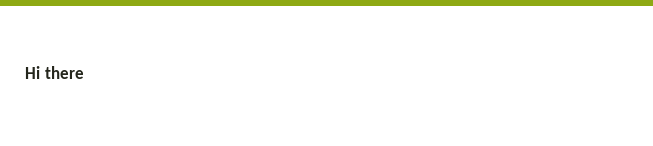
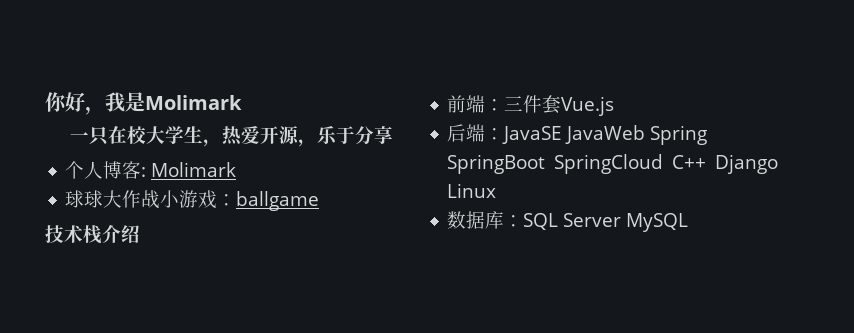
- Hi there
+ 你好，我是Molimark
+ 一只在校大学生，热爱开源，乐于分享
+ 个人博客: Molimark
+ 球球大作战小游戏：ballgame
+ 技术栈介绍
+ 前端：三件套Vue.js
+ 后端：JavaSE JavaWeb Spring SpringBoot SpringCloud C++ Django Linux
+ 数据库：SQL Server MySQL

